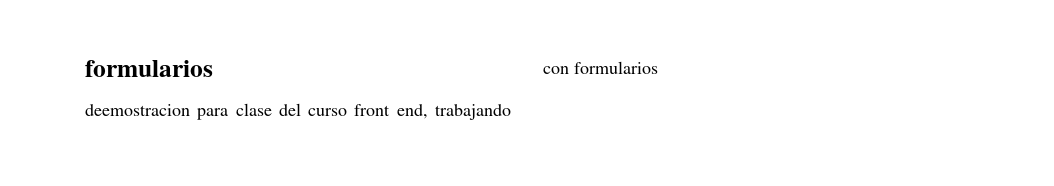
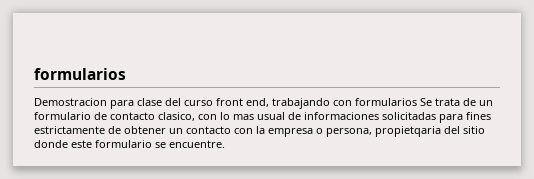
- deemostracion para clase del curso front end, trabajando con formularios
+ Demostracion para clase del curso front end, trabajando con formularios Se trata de un formulario de contacto clasico, con lo mas usual de informaciones solicitadas para fines estrictamente de obtener un contacto con la empresa o persona, propietqaria del sitio donde este formulario se encuentre.

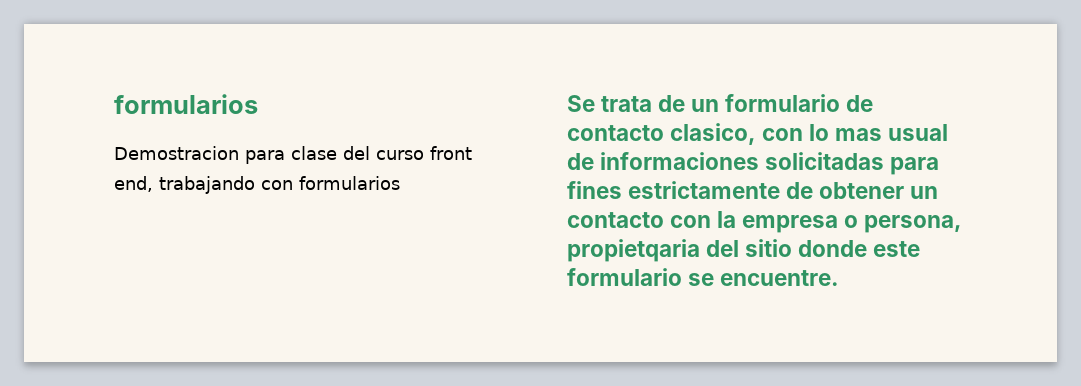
- Demostracion para clase del curso front end, trabajando con formularios Se trata de un formulario de contacto clasico, con lo mas usual de informaciones solicitadas para fines estrictamente de obtener un contacto con la empresa o persona, propietqaria del sitio donde este formulario se encuentre.
+ Demostracion para clase del curso front end, trabajando con formularios
+ Se trata de un formulario de contacto clasico, con lo mas usual de informaciones solicitadas para fines estrictamente de obtener un contacto con la empresa o persona, propietqaria del sitio donde este formulario se encuentre.

